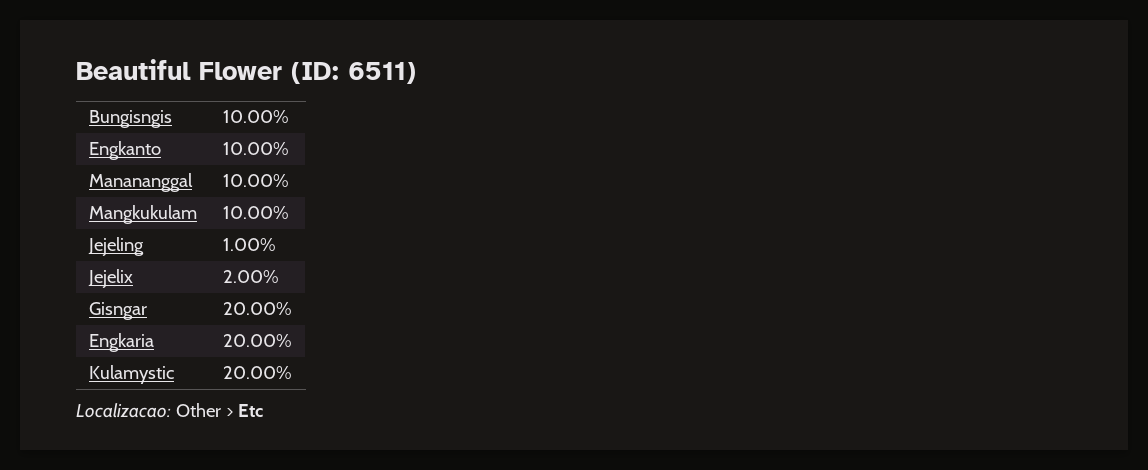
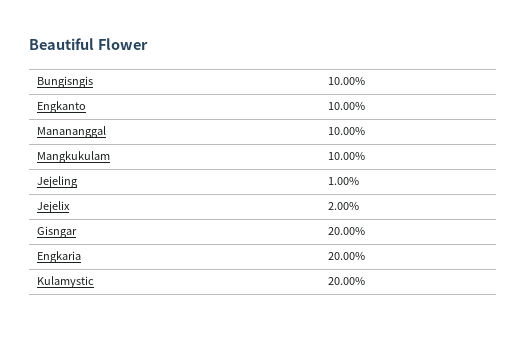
- Beautiful Flower (ID: 6511)
+ Beautiful Flower
- Localizacao: Other > Etc

